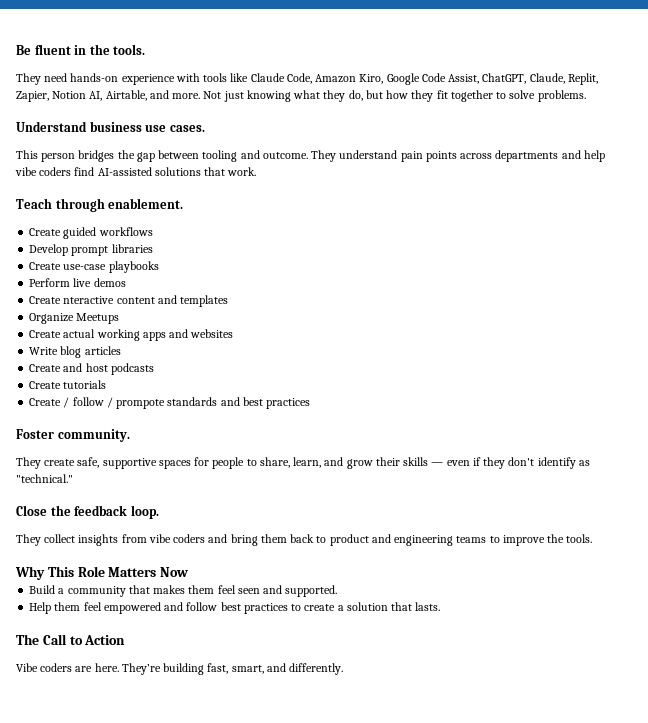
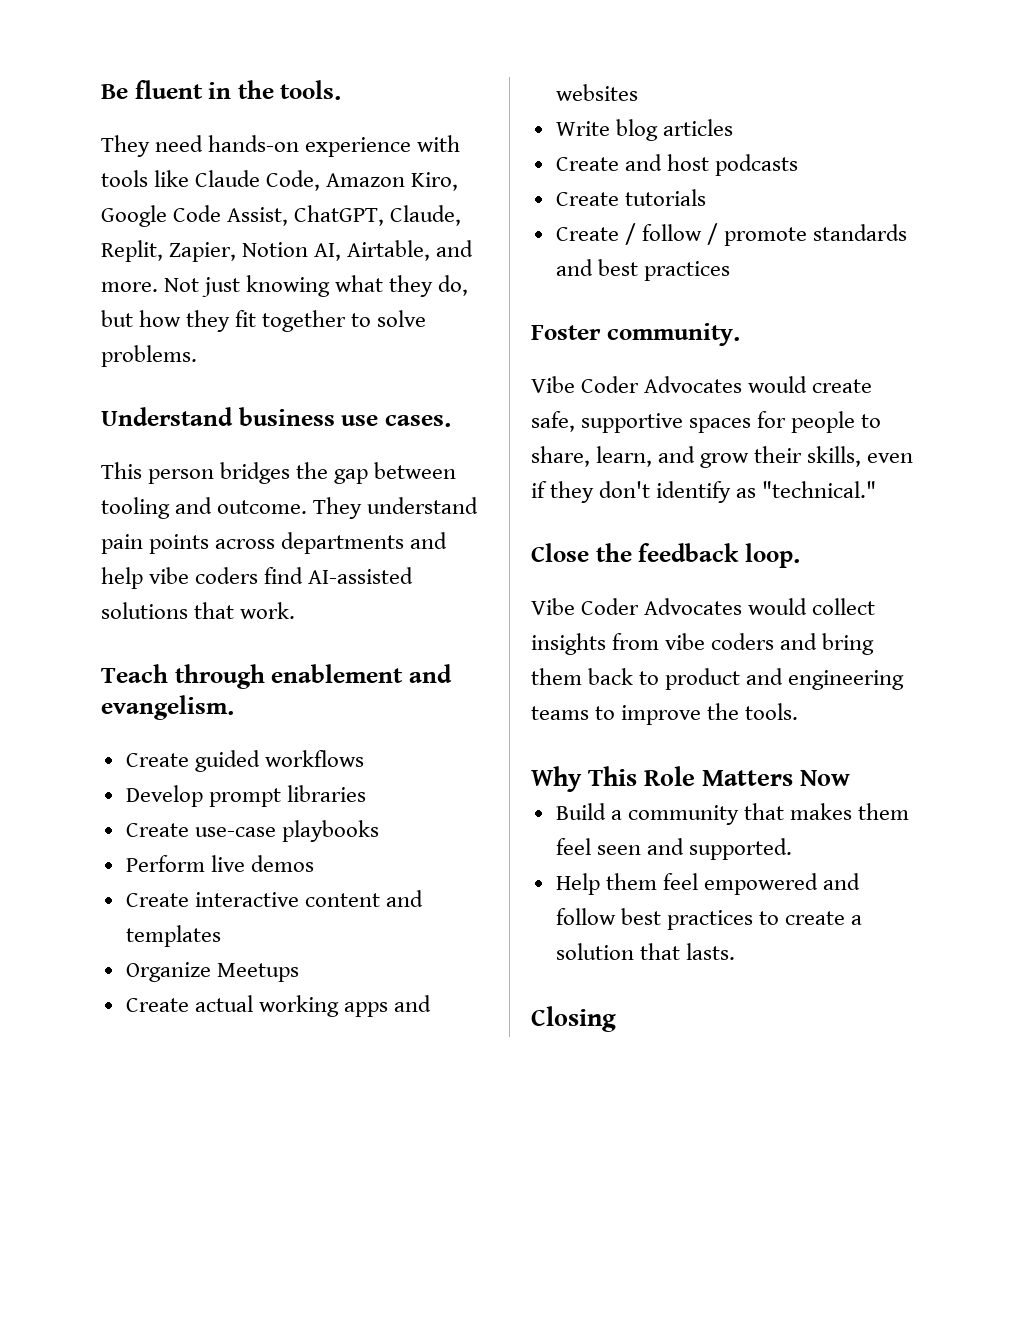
- Teach through enablement.
+ Teach through enablement and evangelism.
- Create nteractive content and templates
+ Create interactive content and templates
- Create / follow / prompote standards and best practices
+ Create / follow / promote standards and best practices
- They create safe, supportive spaces for people to share, learn, and grow their skills — even if they don't identify as "technical."
+ Vibe Coder Advocates would create safe, supportive spaces for people to share, learn, and grow their skills, even if they don't identify as "technical."
- They collect insights from vibe coders and bring them back to product and engineering teams to improve the tools.
+ Vibe Coder Advocates would collect insights from vibe coders and bring them back to product and engineering teams to improve the tools.
- The Call to Action
- Vibe coders are here. They’re building fast, smart, and differently.
+ Closing

